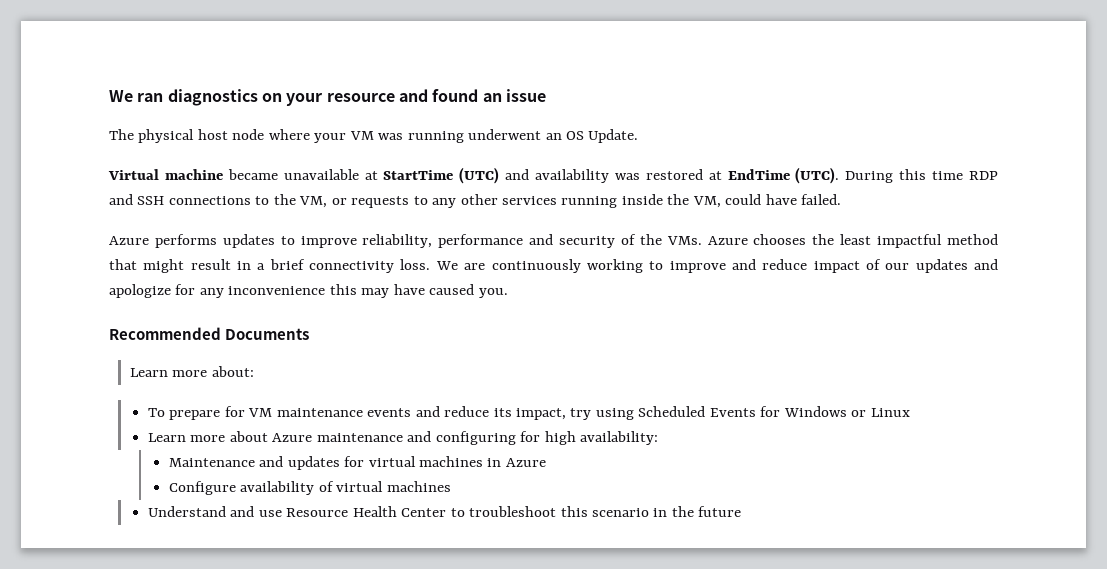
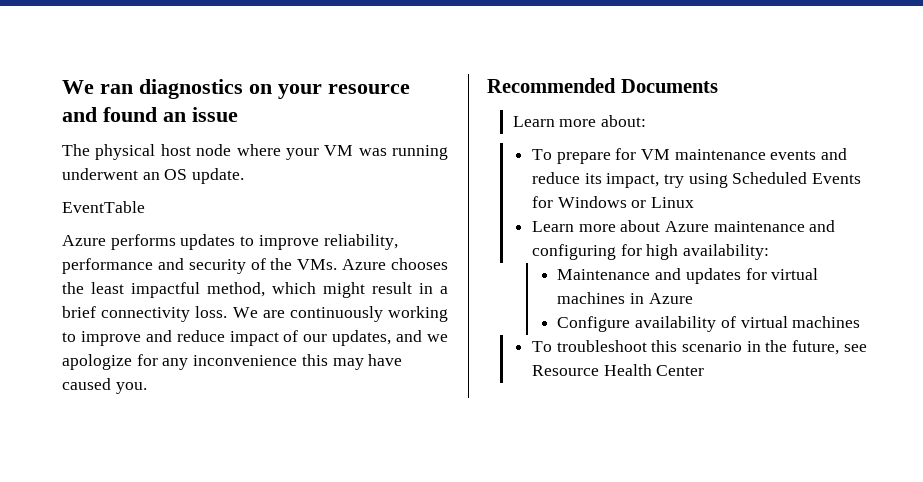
- The physical host node where your VM was running underwent an OS Update.
- Virtual machine became unavailable at StartTime (UTC) and availability was restored at EndTime (UTC). During this time RDP and SSH connections to the VM, or requests to any other services running inside the VM, could have failed.
+ The physical host node where your VM was running underwent an OS update.
+ EventTable
- Azure performs updates to improve reliability, performance and security of the VMs. Azure chooses the least impactful method that might result in a brief connectivity loss.
+ Azure performs updates to improve reliability, performance and security of the VMs. Azure chooses the least impactful method, which might result in a brief connectivity loss.
- We are continuously working to improve and reduce impact of our updates and apologize for any inconvenience this may have caused you.
+ We are continuously working to improve and reduce impact of our updates, and we apologize for any inconvenience this may have caused you.
- Understand and use Resource Health Center to troubleshoot this scenario in the future
+ To troubleshoot this scenario in the future, see Resource Health Center

